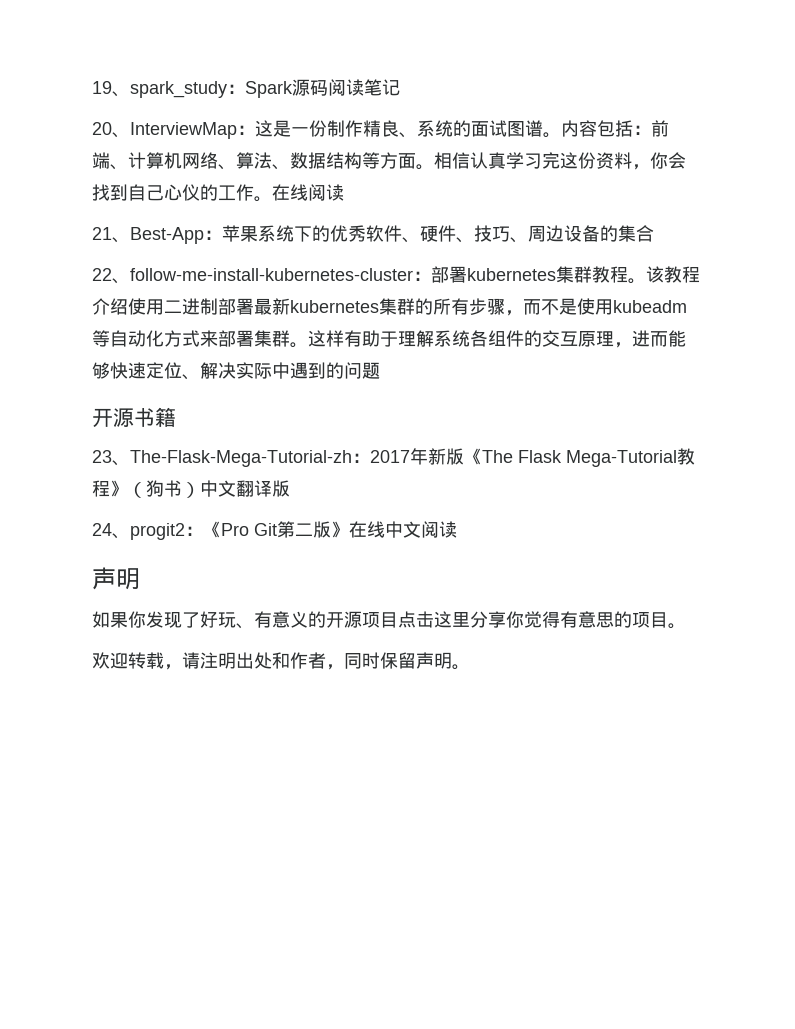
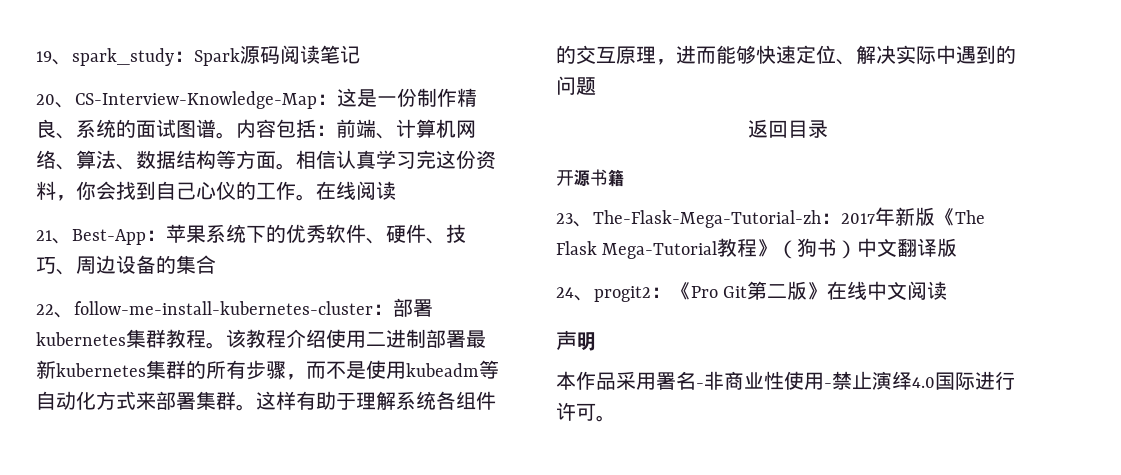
- 20、InterviewMap：这是一份制作精良、系统的面试图谱。
+ 20、CS-Interview-Knowledge-Map：这是一份制作精良、系统的面试图谱。
+ 返回目录
- 如果你发现了好玩、有意义的开源项目点击这里分享你觉得有意思的项目。
- 欢迎转载，请注明出处和作者，同时保留声明。
+ 本作品采用署名-非商业性使用-禁止演绎4.0国际进行许可。

